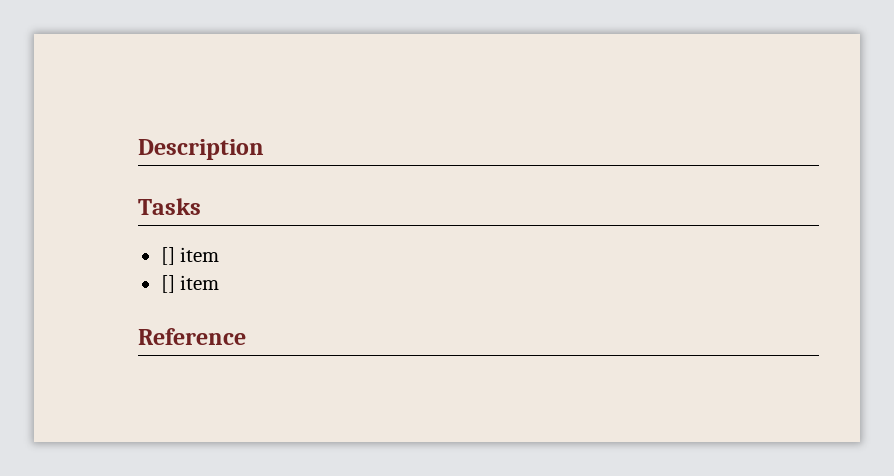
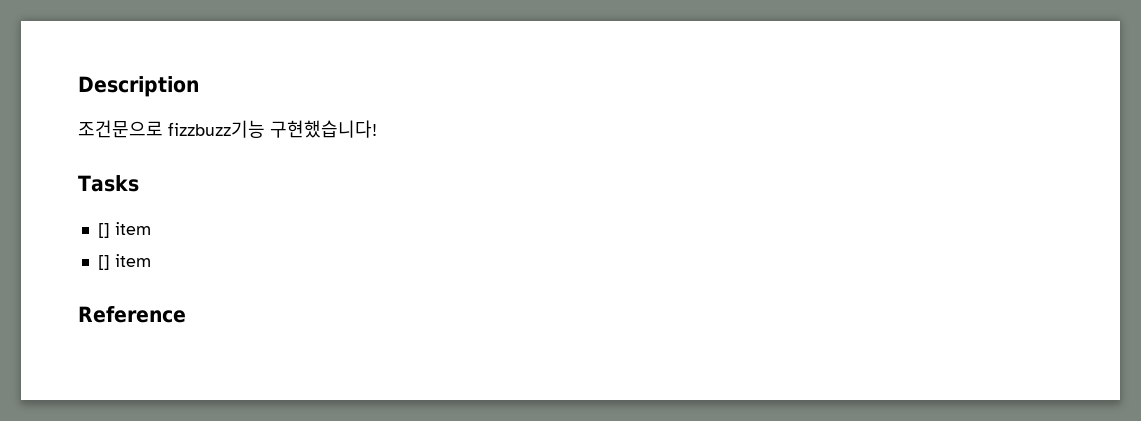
+ 조건문으로 fizzbuzz기능 구현했습니다!

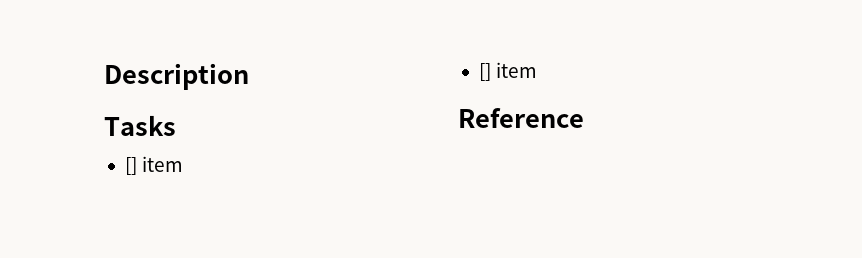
- 조건문으로 fizzbuzz기능 구현했습니다!

